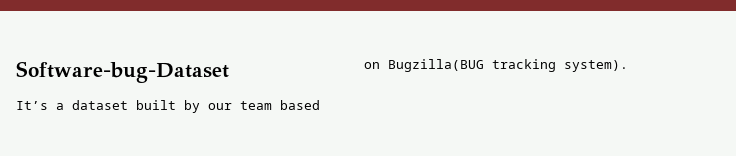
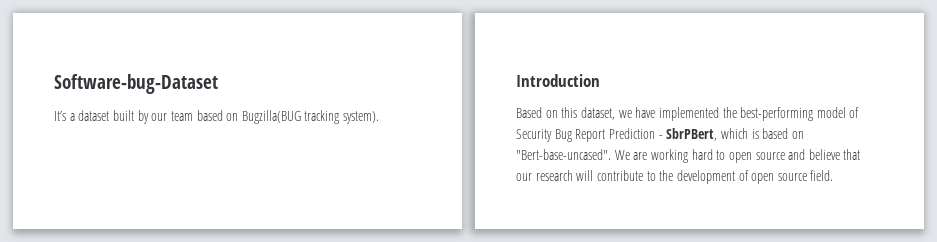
+ Introduction
+ Based on this dataset, we have implemented the best-performing model of Security Bug Report Prediction - SbrPBert, which is based on "Bert-base-uncased". We are working hard to open source and believe that our research will contribute to the development of open source field.

